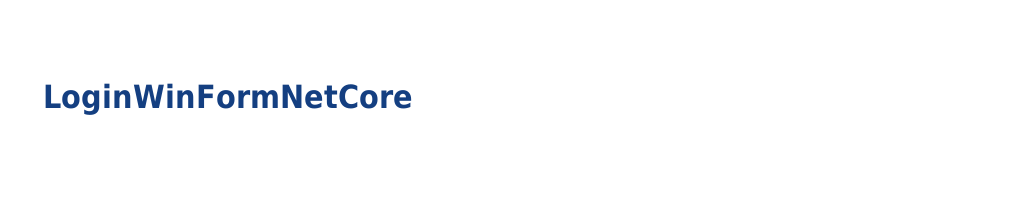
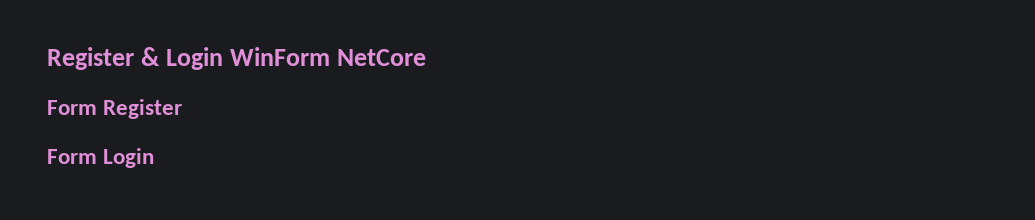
- LoginWinFormNetCore
+ Register & Login WinForm NetCore
+ Form Register
+ Form Login

